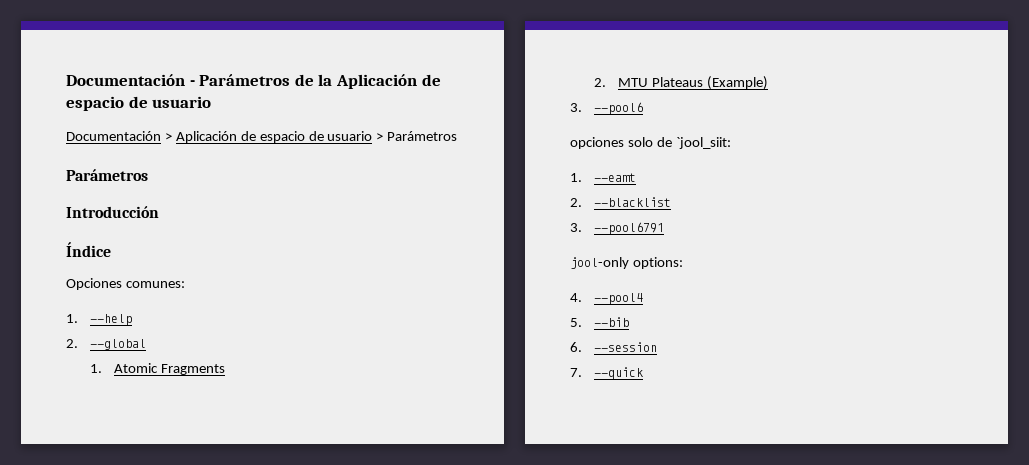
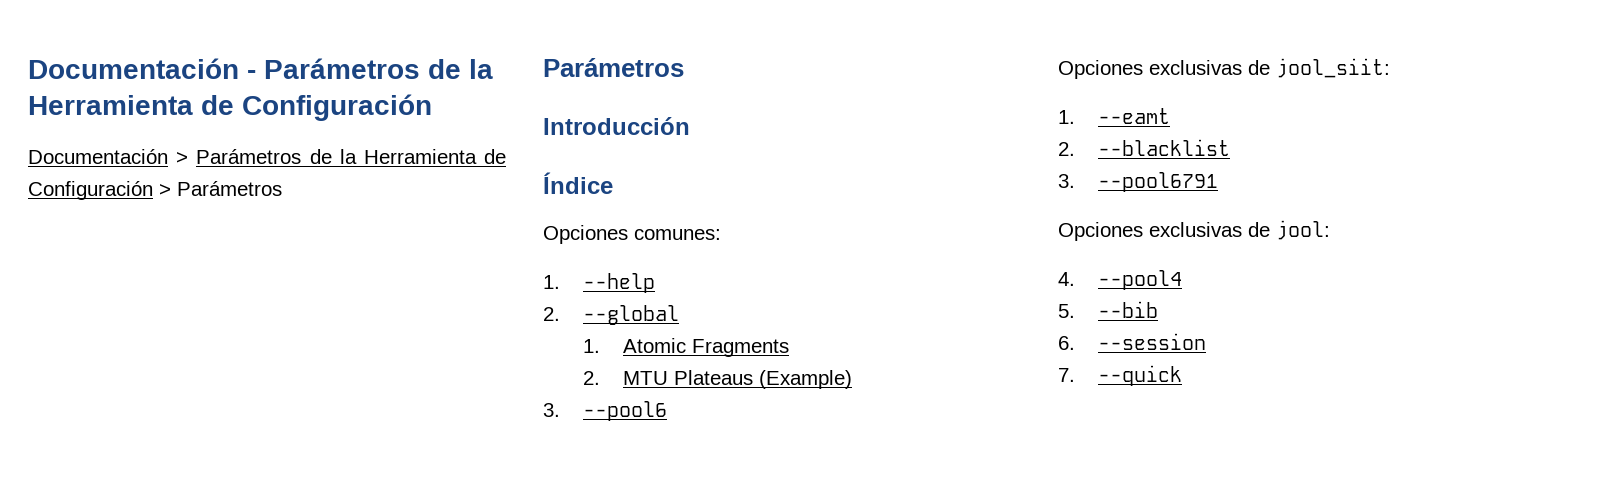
- Documentación - Parámetros de la Aplicación de espacio de usuario
- Documentación > Aplicación de espacio de usuario > Parámetros
+ Documentación - Parámetros de la Herramienta de Configuración
+ Documentación > Parámetros de la Herramienta de Configuración > Parámetros
- opciones solo de `jool_siit:
+ Opciones exclusivas de jool_siit:
- jool-only options:
+ Opciones exclusivas de jool:

